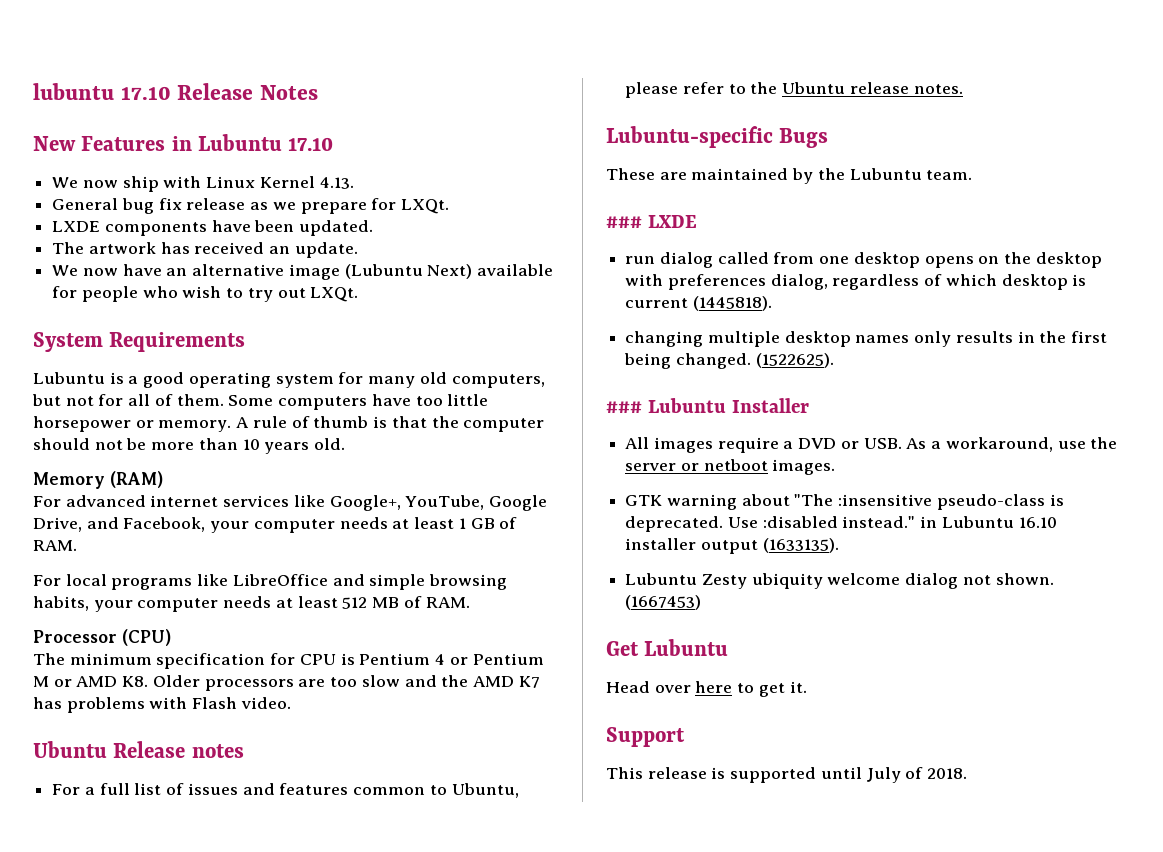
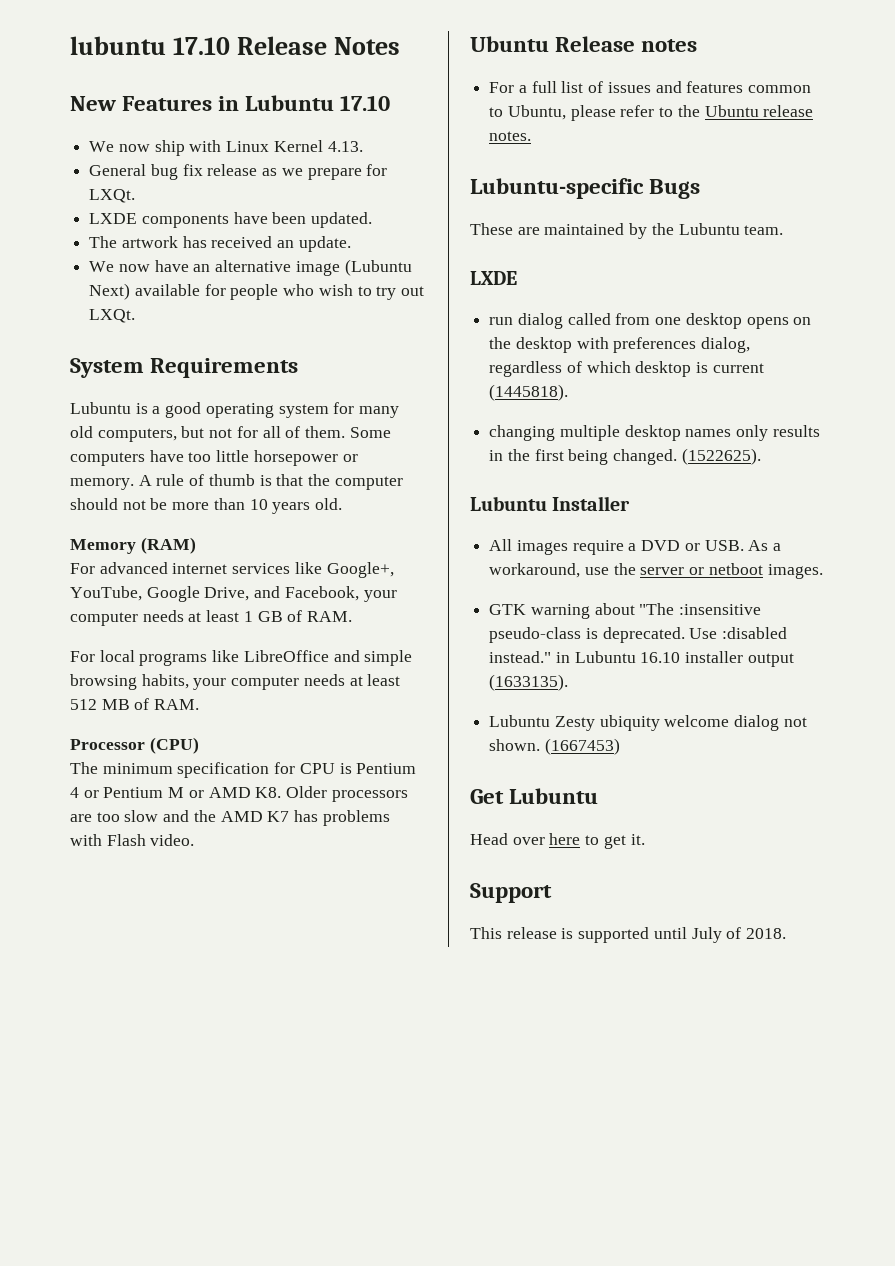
  These are maintained by the Lubuntu team.
- ### LXDE
+ LXDE
- ### Lubuntu Installer
+ Lubuntu Installer

